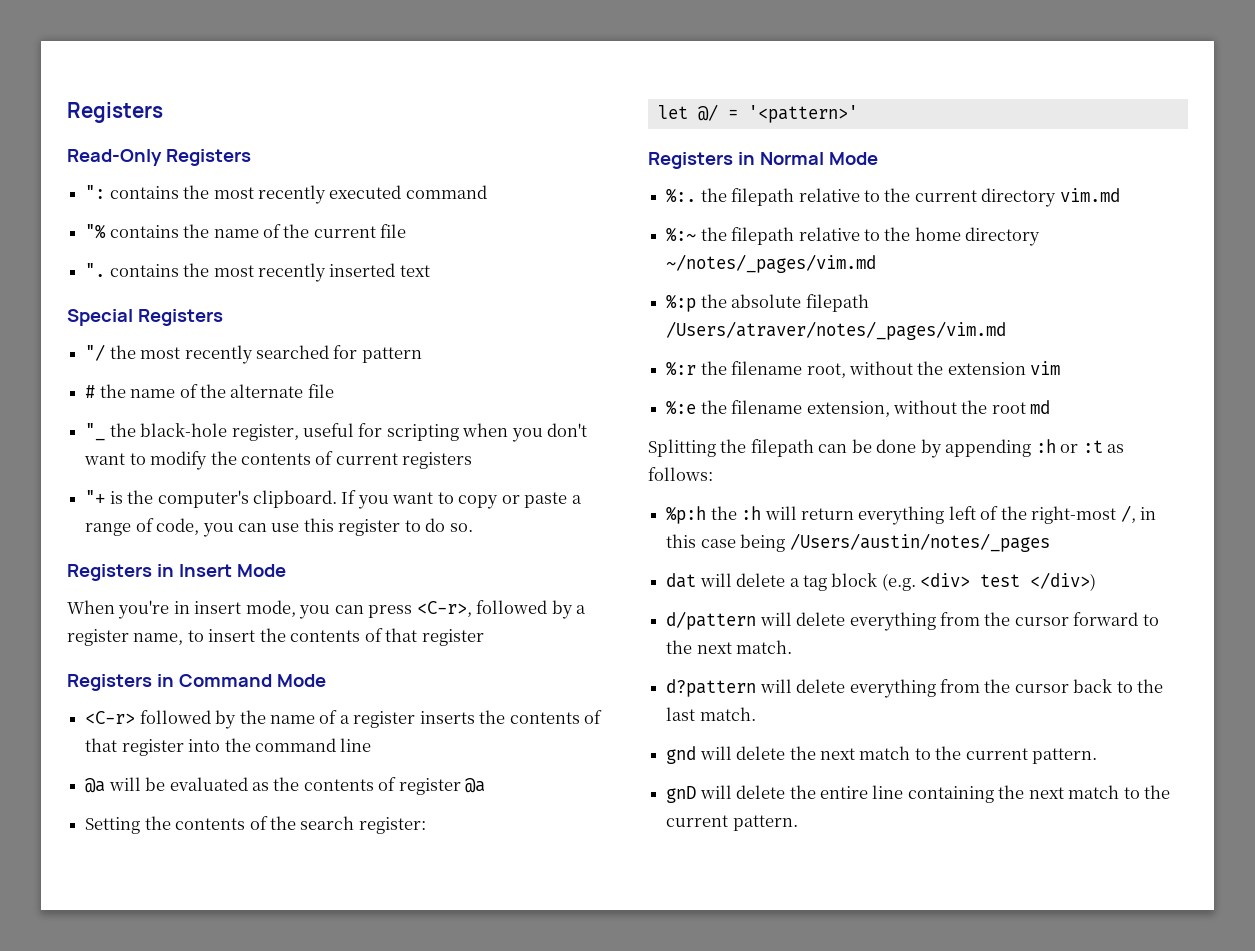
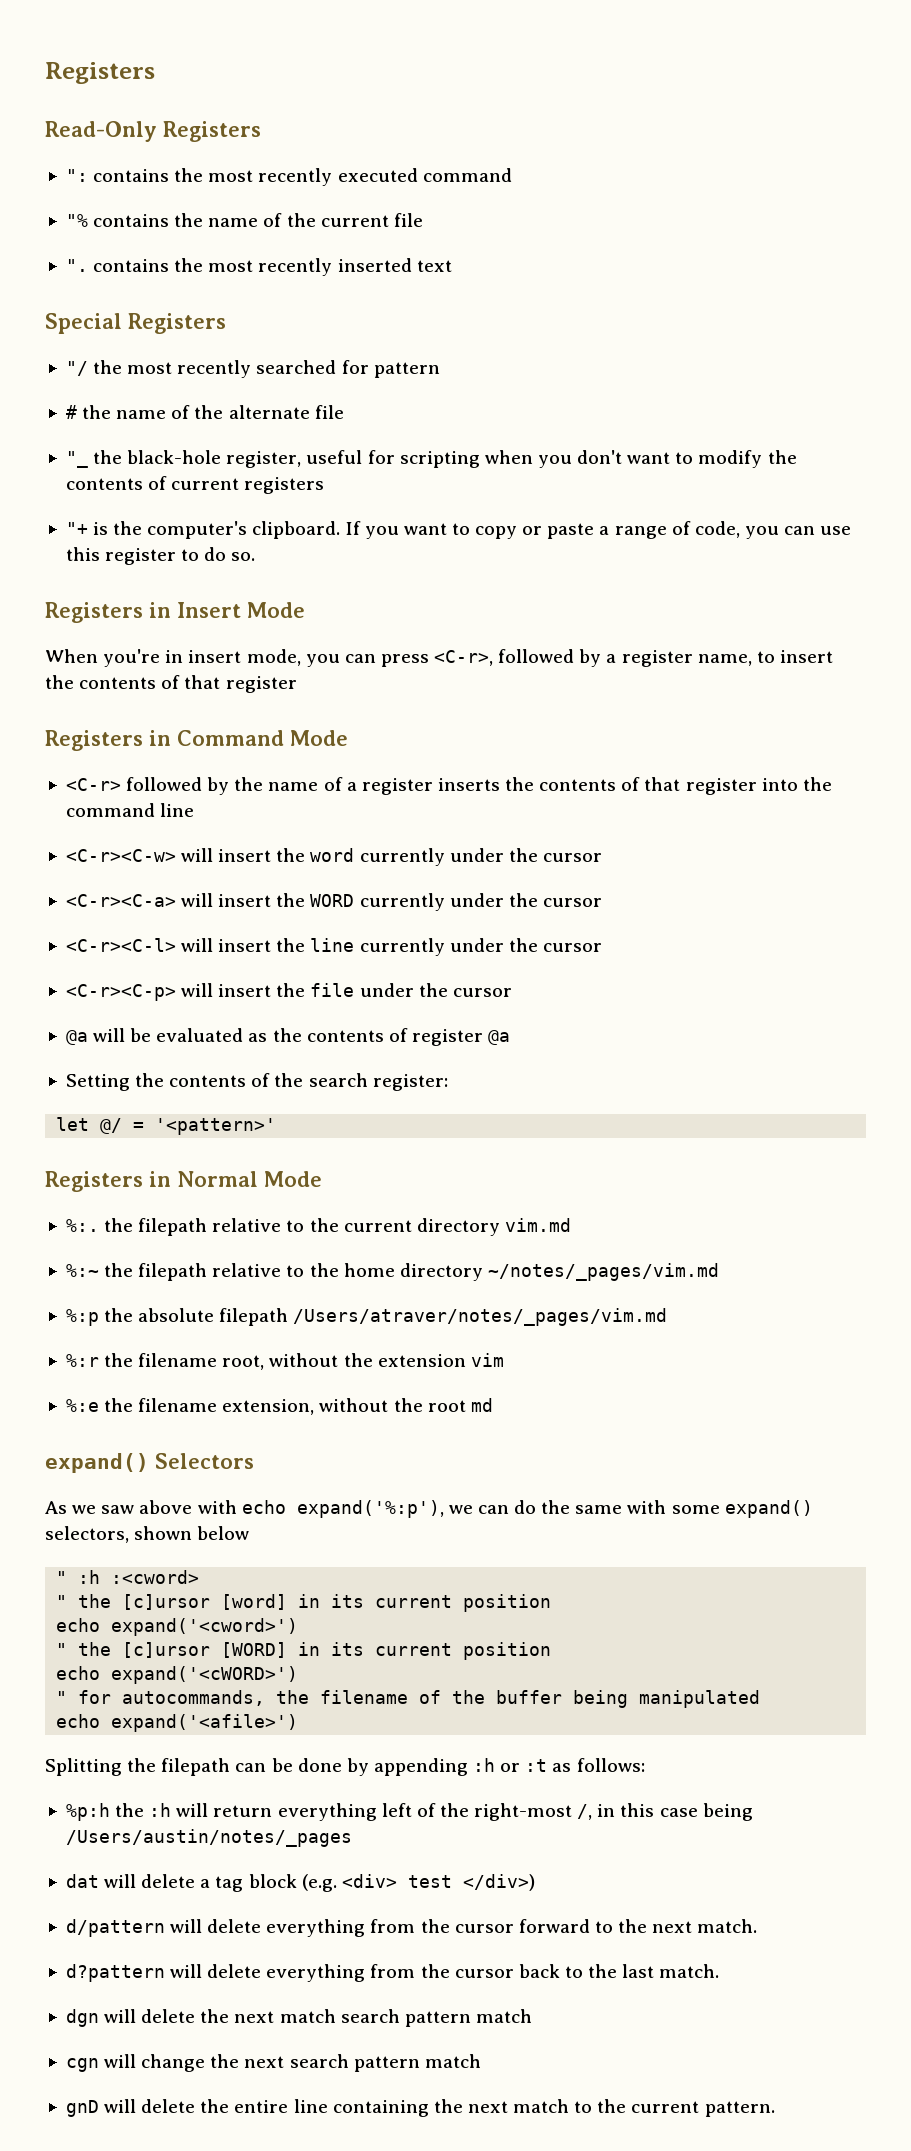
+ <C-r><C-w> will insert the word currently under the cursor
+ <C-r><C-a> will insert the WORD currently under the cursor
+ <C-r><C-l> will insert the line currently under the cursor
+ <C-r><C-p> will insert the file under the cursor
+ expand() Selectors
+ As we saw above with echo expand('%:p'), we can do the same with some expand() selectors, shown below
+ " :h :<cword>
+ " the [c]ursor [word] in its current position
+ echo expand('<cword>')
+ " the [c]ursor [WORD] in its current position
+ echo expand('<cWORD>')
+ " for autocommands, the filename of the buffer being manipulated
+ echo expand('<afile>')
- gnd will delete the next match to the current pattern.
+ dgn will delete the next match search pattern match
+ cgn will change the next search pattern match

